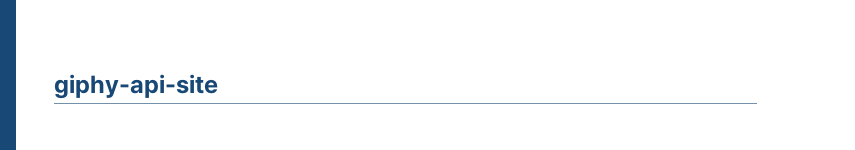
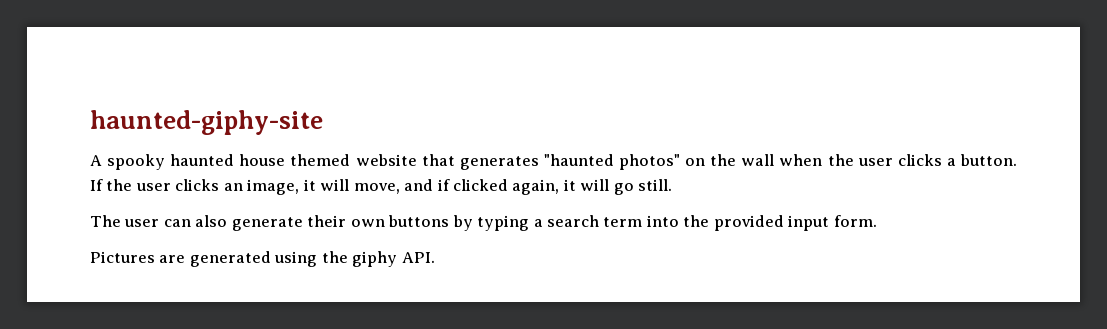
- giphy-api-site
+ haunted-giphy-site
+ A spooky haunted house themed website that generates "haunted photos" on the wall when the user clicks a button. If the user clicks an image, it will move, and if clicked again, it will go still.
+ The user can also generate their own buttons by typing a search term into the provided input form.
+ Pictures are generated using the giphy API.

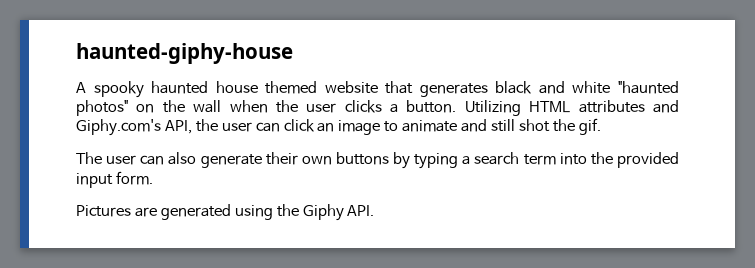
- haunted-giphy-site
+ haunted-giphy-house
- A spooky haunted house themed website that generates "haunted photos" on the wall when the user clicks a button.
+ A spooky haunted house themed website that generates black and white "haunted photos" on the wall when the user clicks a button.
- If the user clicks an image, it will move, and if clicked again, it will go still.
+ Utilizing HTML attributes and Giphy.com's API, the user can click an image to animate and still shot the gif.
- Pictures are generated using the giphy API.
+ Pictures are generated using the Giphy API.

